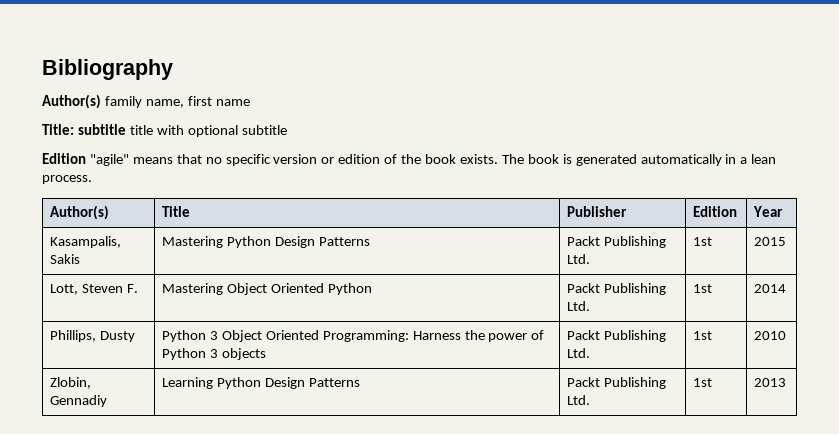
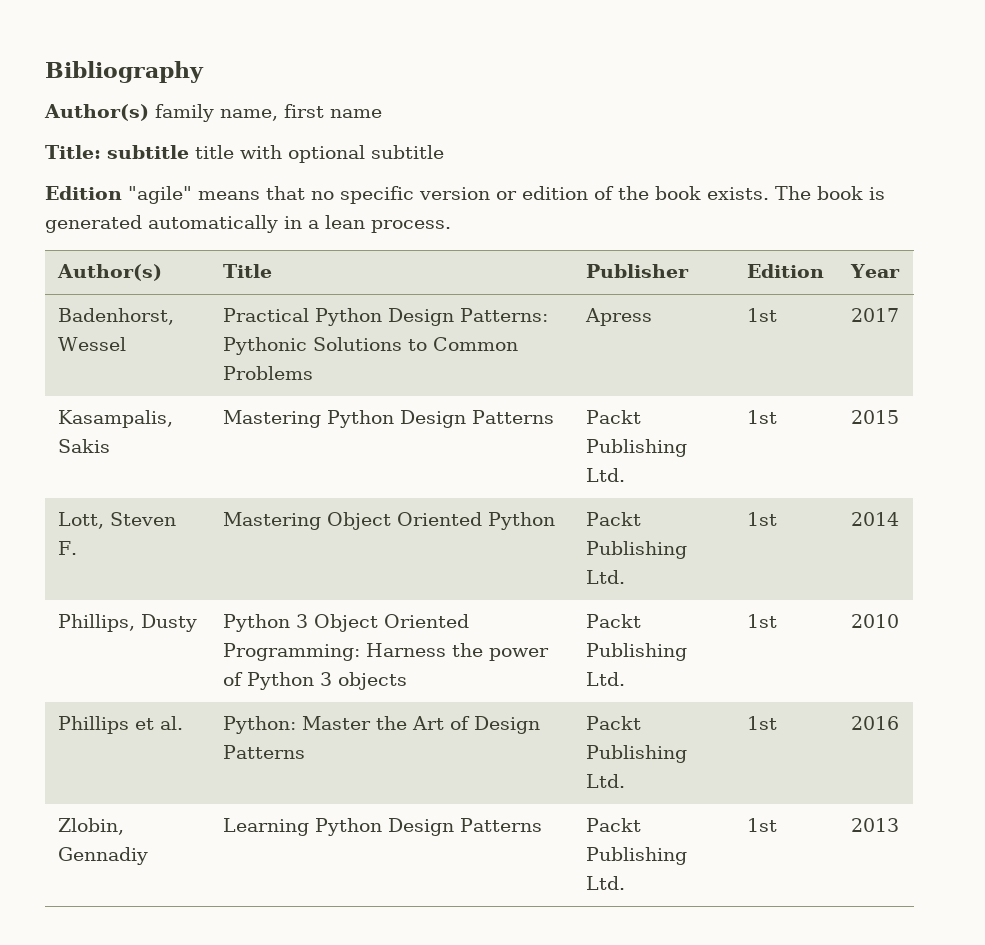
+ Badenhorst, Wessel | Practical Python Design Patterns: Pythonic Solutions to Common Problems | Apress | 1st | 2017
+ Phillips et al. | Python: Master the Art of Design Patterns | Packt Publishing Ltd. | 1st | 2016

